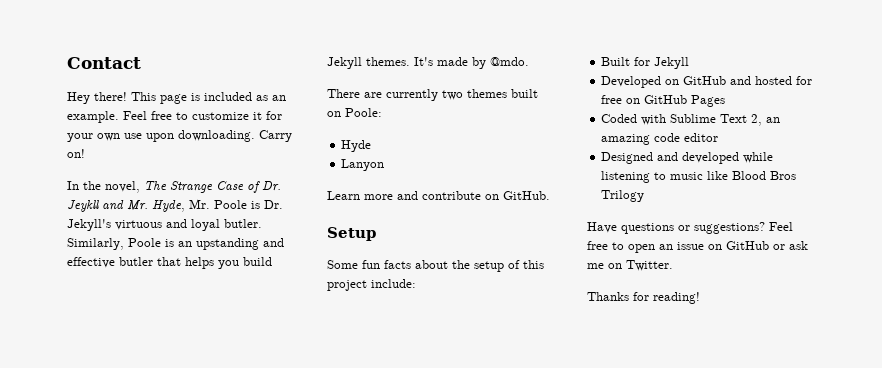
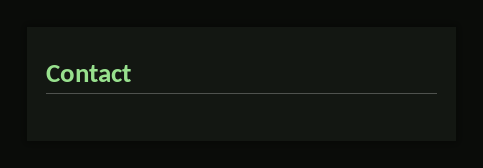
- Hey there! This page is included as an example. Feel free to customize it for your own use upon downloading. Carry on!
- In the novel, The Strange Case of Dr. Jeykll and Mr. Hyde, Mr. Poole is Dr. Jekyll's virtuous and loyal butler. Similarly, Poole is an upstanding and effective butler that helps you build Jekyll themes. It's made by @mdo.
- There are currently two themes built on Poole:
- Hyde
- Lanyon
- Learn more and contribute on GitHub.
- Setup
- Some fun facts about the setup of this project include:
- Built for Jekyll
- Developed on GitHub and hosted for free on GitHub Pages
- Coded with Sublime Text 2, an amazing code editor
- Designed and developed while listening to music like Blood Bros Trilogy
- Have questions or suggestions? Feel free to open an issue on GitHub or ask me on Twitter.
- Thanks for reading!

